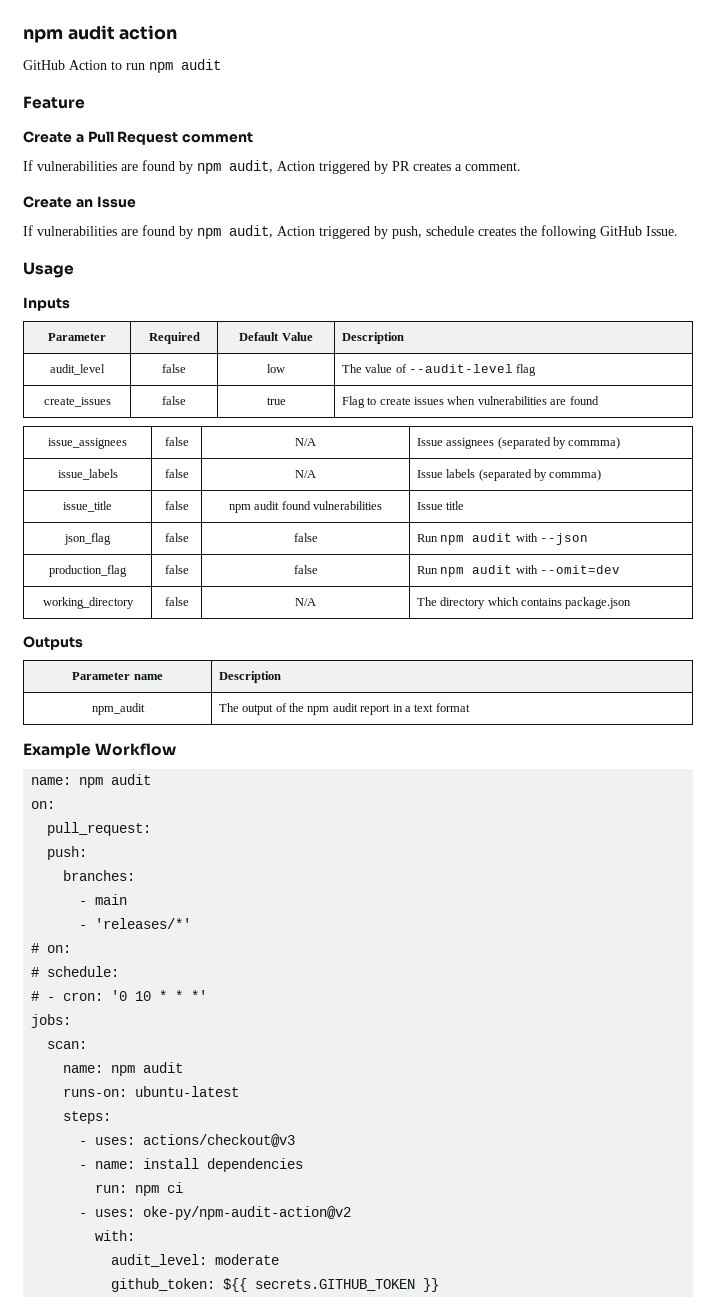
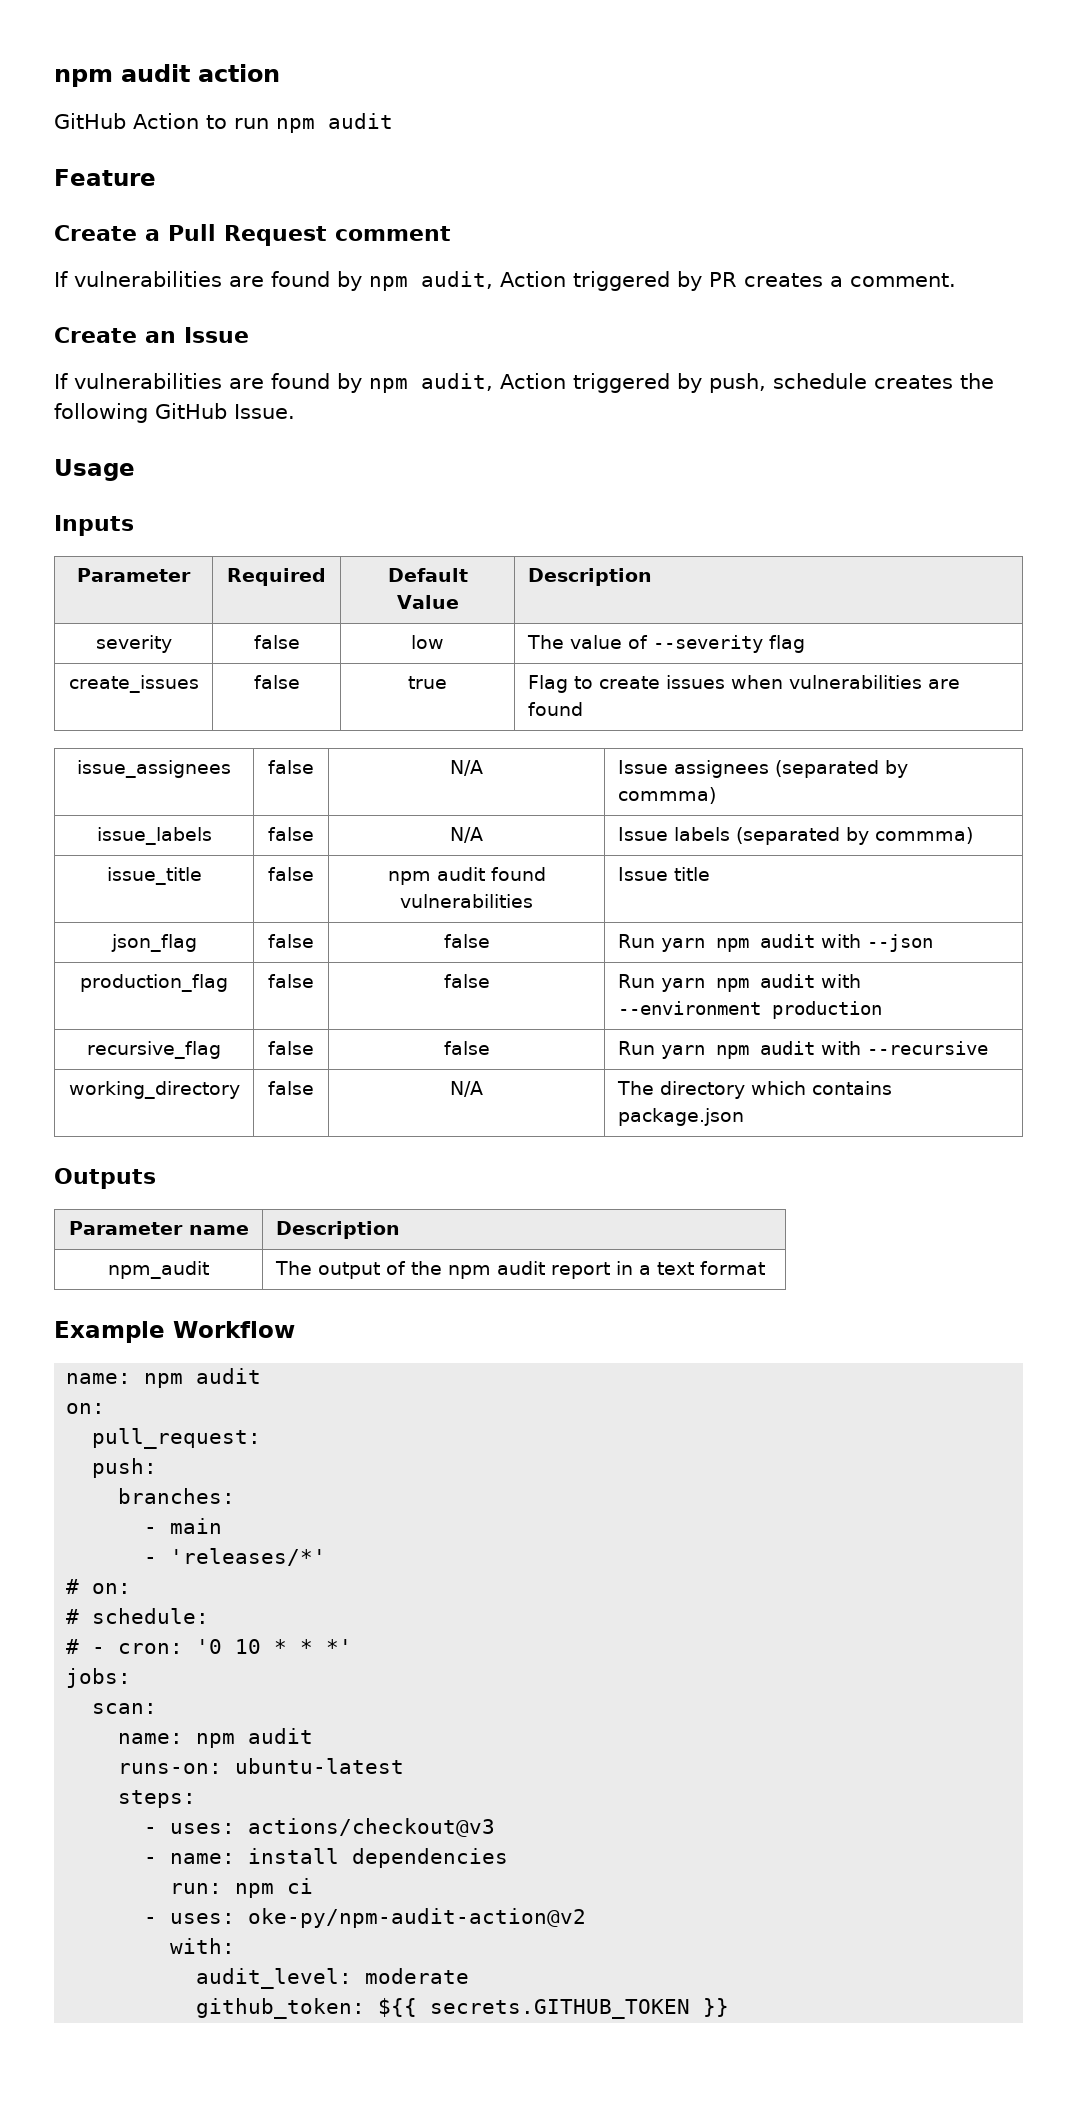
- audit_level | false | low | The value of --audit-level flag
+ severity | false | low | The value of --severity flag
- json_flag | false | false | Run npm audit with --json
+ json_flag | false | false | Run yarn npm audit with --json
- production_flag | false | false | Run npm audit with --omit=dev
+ production_flag | false | false | Run yarn npm audit with --environment production
+ recursive_flag | false | false | Run yarn npm audit with --recursive

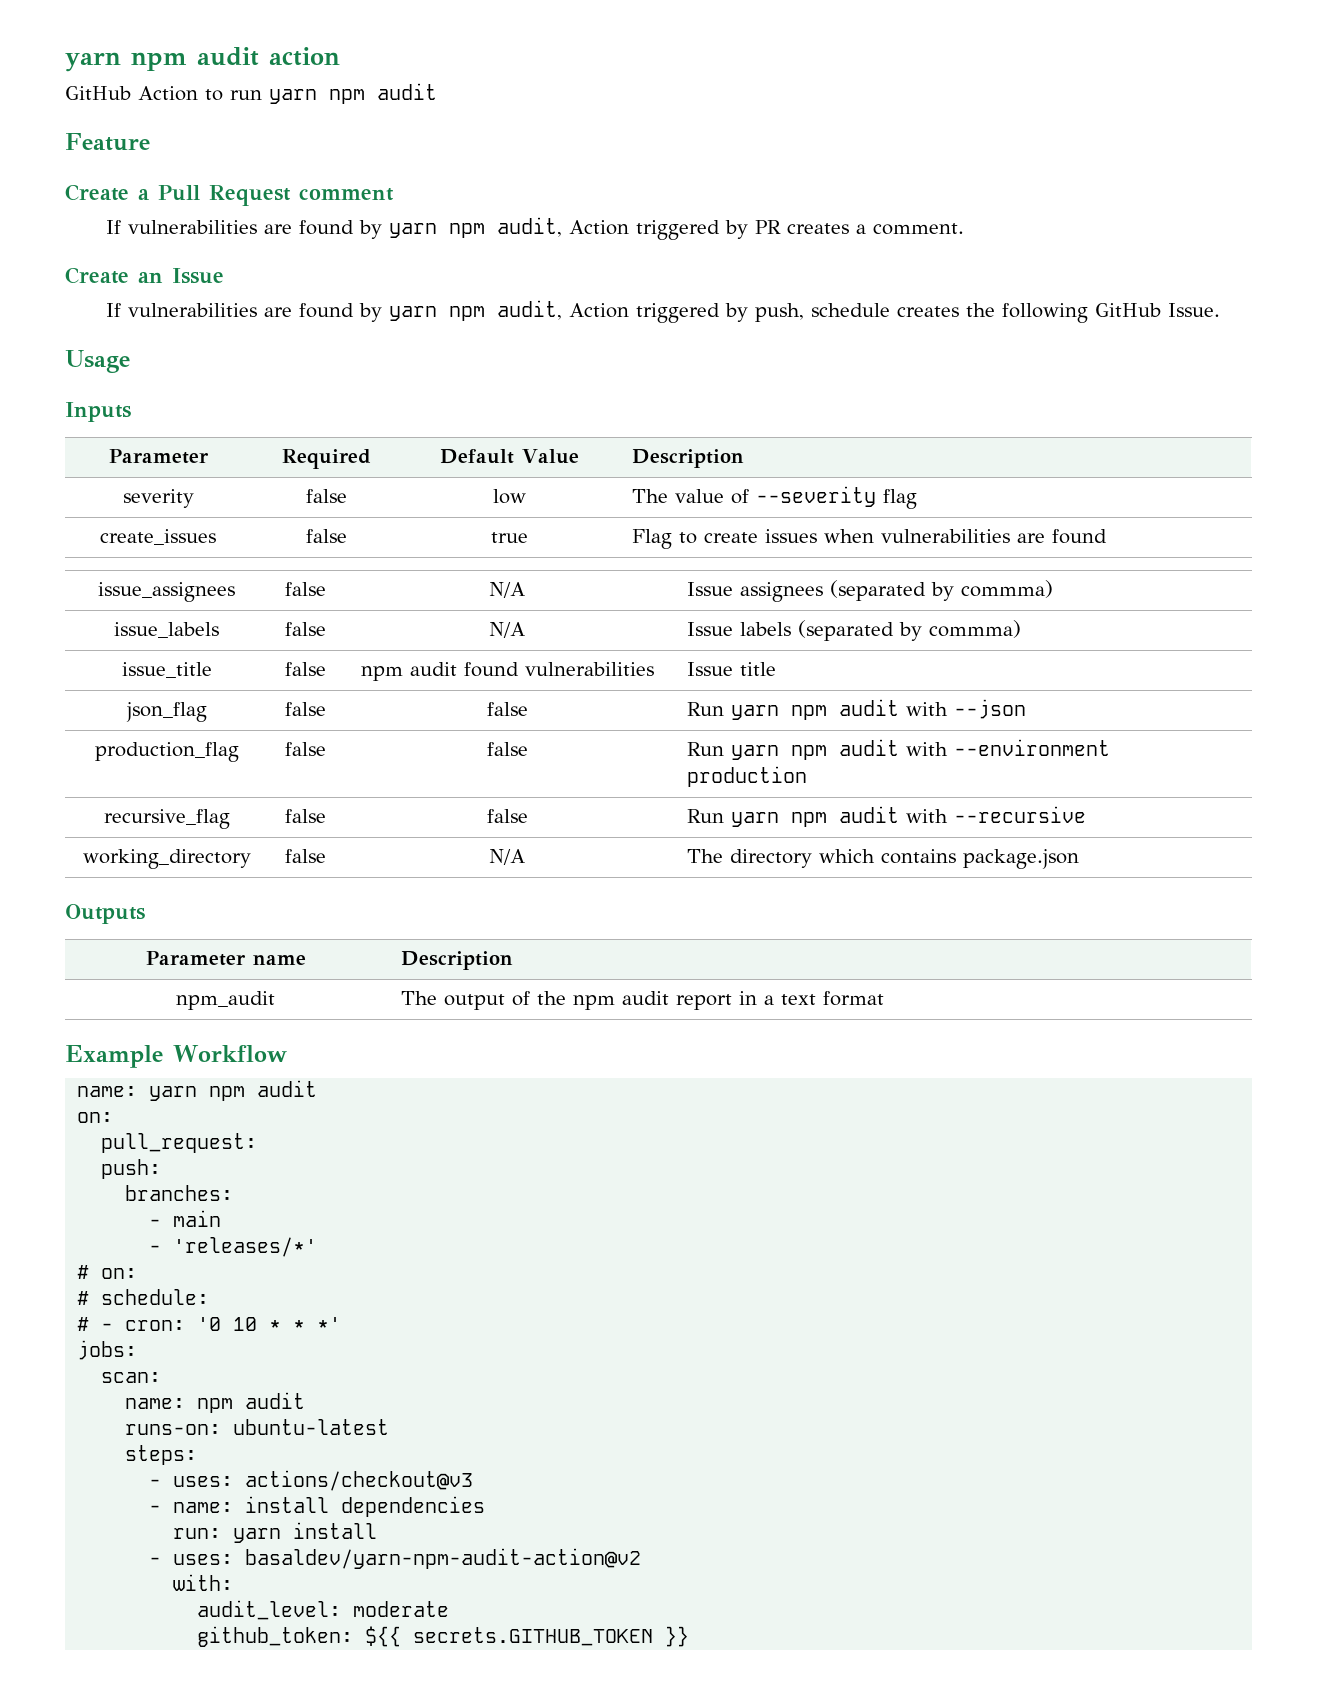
- npm audit action
+ yarn npm audit action
- GitHub Action to run npm audit
+ GitHub Action to run yarn npm audit
- If vulnerabilities are found by npm audit, Action triggered by PR creates a comment.
+ If vulnerabilities are found by yarn npm audit, Action triggered by PR creates a comment.
- If vulnerabilities are found by npm audit, Action triggered by push, schedule creates the following GitHub Issue.
+ If vulnerabilities are found by yarn npm audit, Action triggered by push, schedule creates the following GitHub Issue.
  Example Workflow
- name: npm audit
+ name: yarn npm audit
- run: npm ci
- - uses: oke-py/npm-audit-action@v2
+ run: yarn install
+ - uses: basaldev/yarn-npm-audit-action@v2

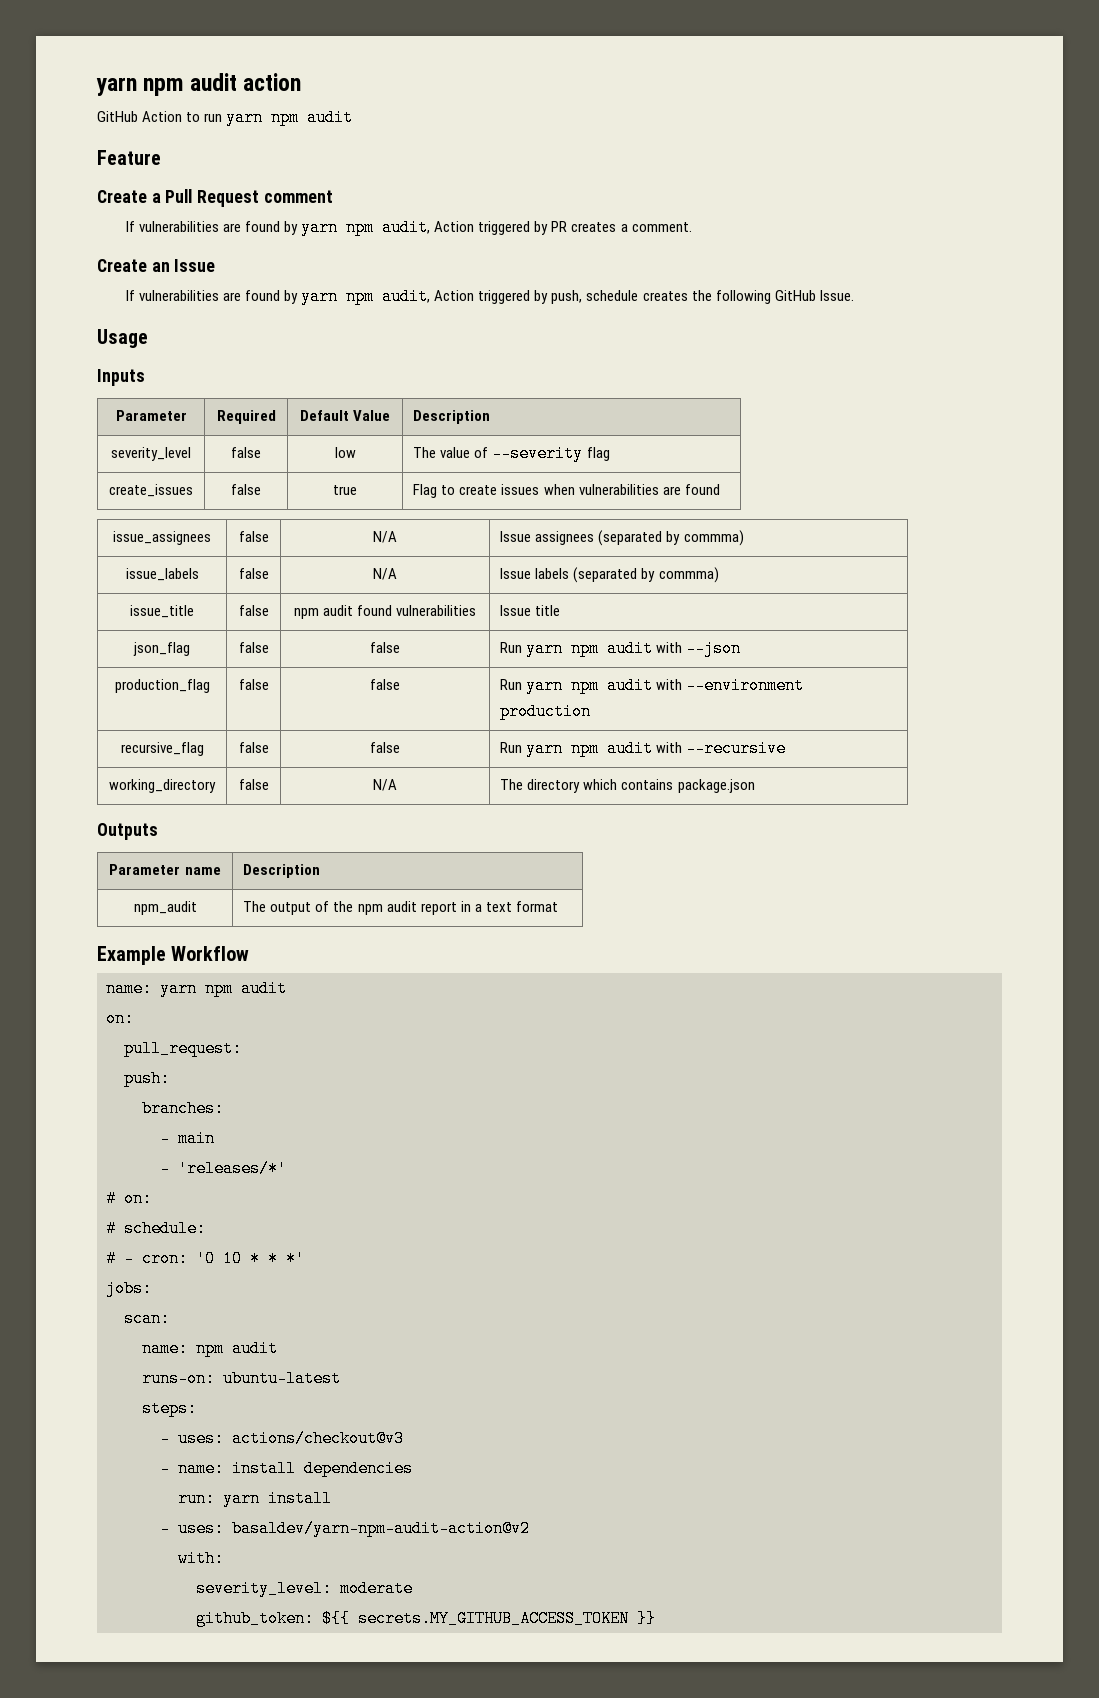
- severity | false | low | The value of --severity flag
+ severity_level | false | low | The value of --severity flag
- audit_level: moderate
+ severity_level: moderate
- github_token: ${{ secrets.GITHUB_TOKEN }}
+ github_token: ${{ secrets.MY_GITHUB_ACCESS_TOKEN }}

